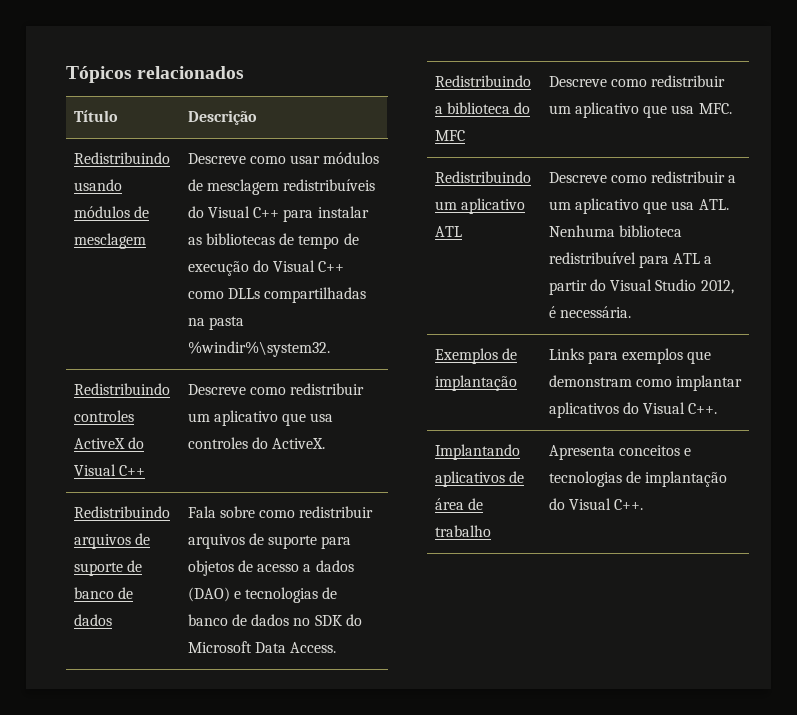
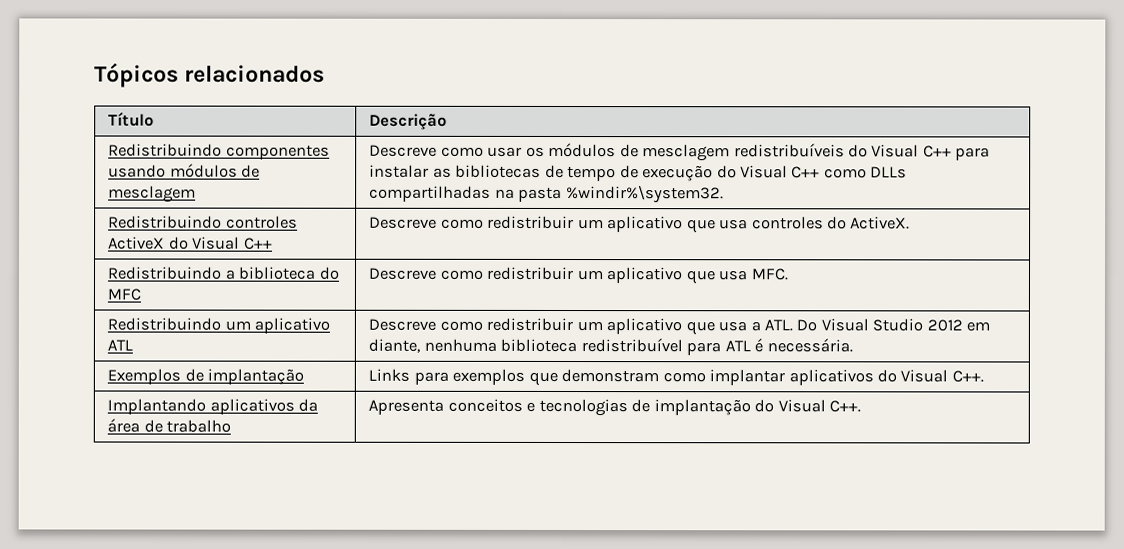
- Redistribuindo usando módulos de mesclagem | Descreve como usar módulos de mesclagem redistribuíveis do Visual C++ para instalar as bibliotecas de tempo de execução do Visual C++ como DLLs compartilhadas na pasta %windir%\system32.
+ Redistribuindo componentes usando módulos de mesclagem | Descreve como usar os módulos de mesclagem redistribuíveis do Visual C++ para instalar as bibliotecas de tempo de execução do Visual C++ como DLLs compartilhadas na pasta %windir%\system32.
- Redistribuindo arquivos de suporte de banco de dados | Fala sobre como redistribuir arquivos de suporte para objetos de acesso a dados (DAO) e tecnologias de banco de dados no SDK do Microsoft Data Access.
- Redistribuindo um aplicativo ATL | Descreve como redistribuir a um aplicativo que usa ATL. Nenhuma biblioteca redistribuível para ATL a partir do Visual Studio 2012, é necessária.
+ Redistribuindo um aplicativo ATL | Descreve como redistribuir um aplicativo que usa a ATL. Do Visual Studio 2012 em diante, nenhuma biblioteca redistribuível para ATL é necessária.
- Implantando aplicativos de área de trabalho | Apresenta conceitos e tecnologias de implantação do Visual C++.
+ Implantando aplicativos da área de trabalho | Apresenta conceitos e tecnologias de implantação do Visual C++.

